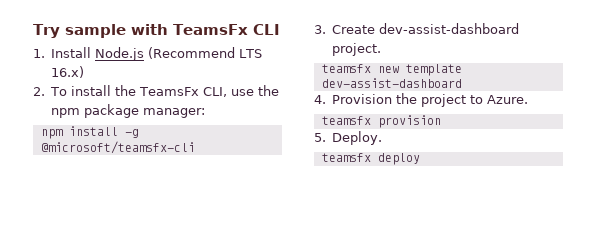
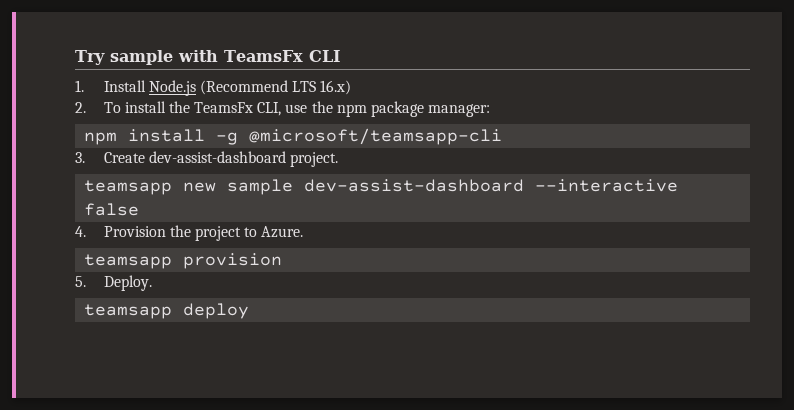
- npm install -g @microsoft/teamsfx-cli
+ npm install -g @microsoft/teamsapp-cli
- teamsfx new template dev-assist-dashboard
+ teamsapp new sample dev-assist-dashboard --interactive false
- teamsfx provision
+ teamsapp provision
- teamsfx deploy
+ teamsapp deploy

